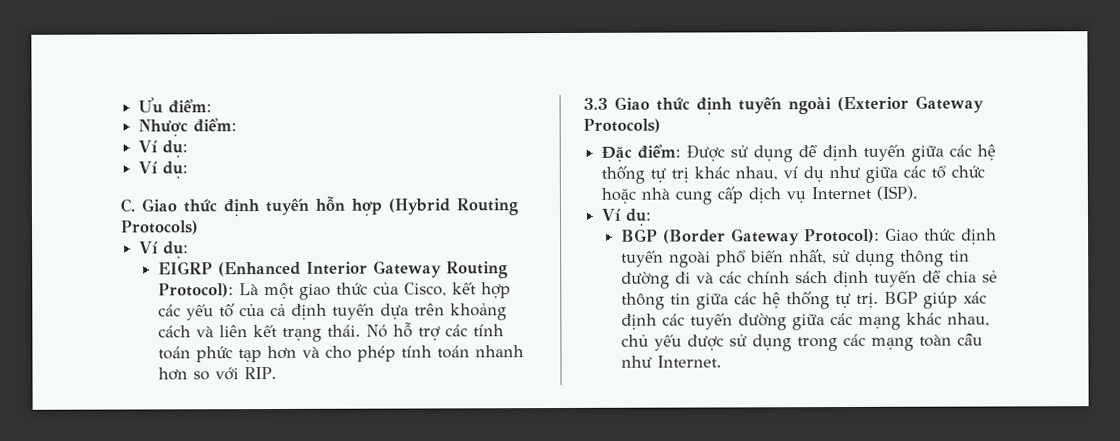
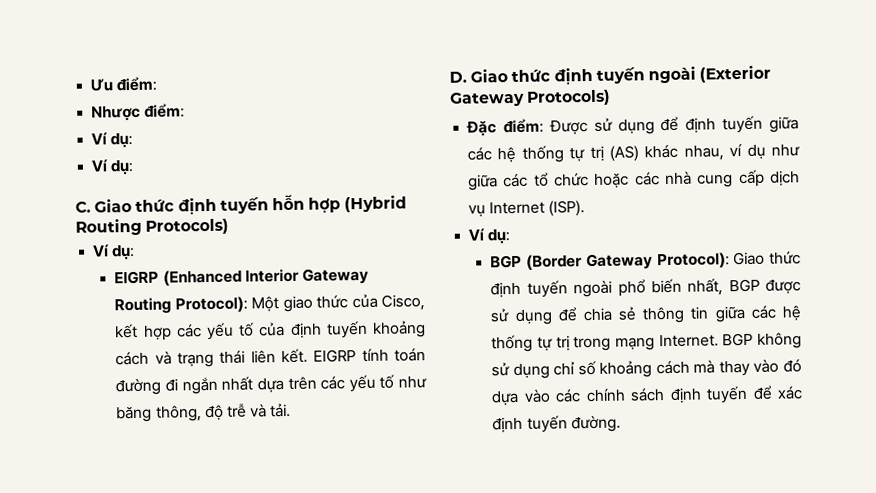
- EIGRP (Enhanced Interior Gateway Routing Protocol): Là một giao thức của Cisco, kết hợp các yếu tố của cả định tuyến dựa trên khoảng cách và liên kết trạng thái. Nó hỗ trợ các tính toán phức tạp hơn và cho phép tính toán nhanh hơn so với RIP.
- 3.3 Giao thức định tuyến ngoài (Exterior Gateway Protocols)
+ EIGRP (Enhanced Interior Gateway Routing Protocol): Một giao thức của Cisco, kết hợp các yếu tố của định tuyến khoảng cách và trạng thái liên kết. EIGRP tính toán đường đi ngắn nhất dựa trên các yếu tố như băng thông, độ trễ và tải.
+ D. Giao thức định tuyến ngoài (Exterior Gateway Protocols)
- Đặc điểm: Được sử dụng để định tuyến giữa các hệ thống tự trị khác nhau, ví dụ như giữa các tổ chức hoặc nhà cung cấp dịch vụ Internet (ISP).
+ Đặc điểm: Được sử dụng để định tuyến giữa các hệ thống tự trị (AS) khác nhau, ví dụ như giữa các tổ chức hoặc các nhà cung cấp dịch vụ Internet (ISP).
- BGP (Border Gateway Protocol): Giao thức định tuyến ngoài phổ biến nhất, sử dụng thông tin đường đi và các chính sách định tuyến để chia sẻ thông tin giữa các hệ thống tự trị. BGP giúp xác định các tuyến đường giữa các mạng khác nhau, chủ yếu được sử dụng trong các mạng toàn cầu như Internet.
+ BGP (Border Gateway Protocol): Giao thức định tuyến ngoài phổ biến nhất, BGP được sử dụng để chia sẻ thông tin giữa các hệ thống tự trị trong mạng Internet. BGP không sử dụng chỉ số khoảng cách mà thay vào đó dựa vào các chính sách định tuyến để xác định tuyến đường.

